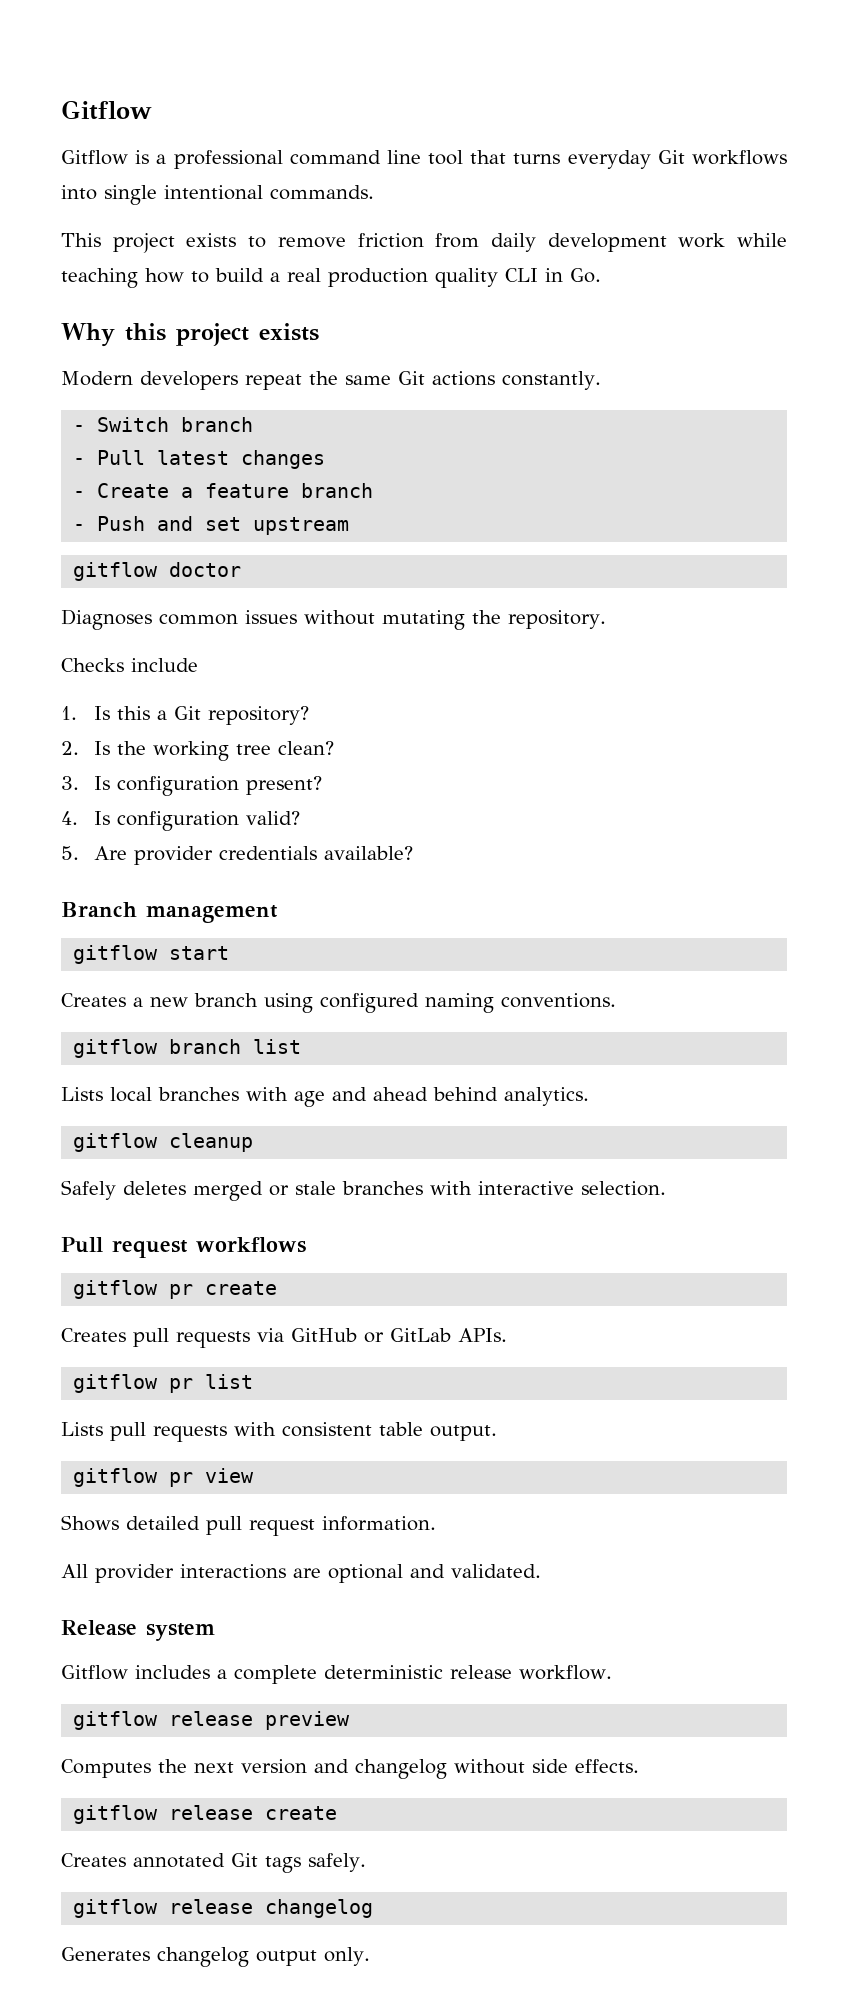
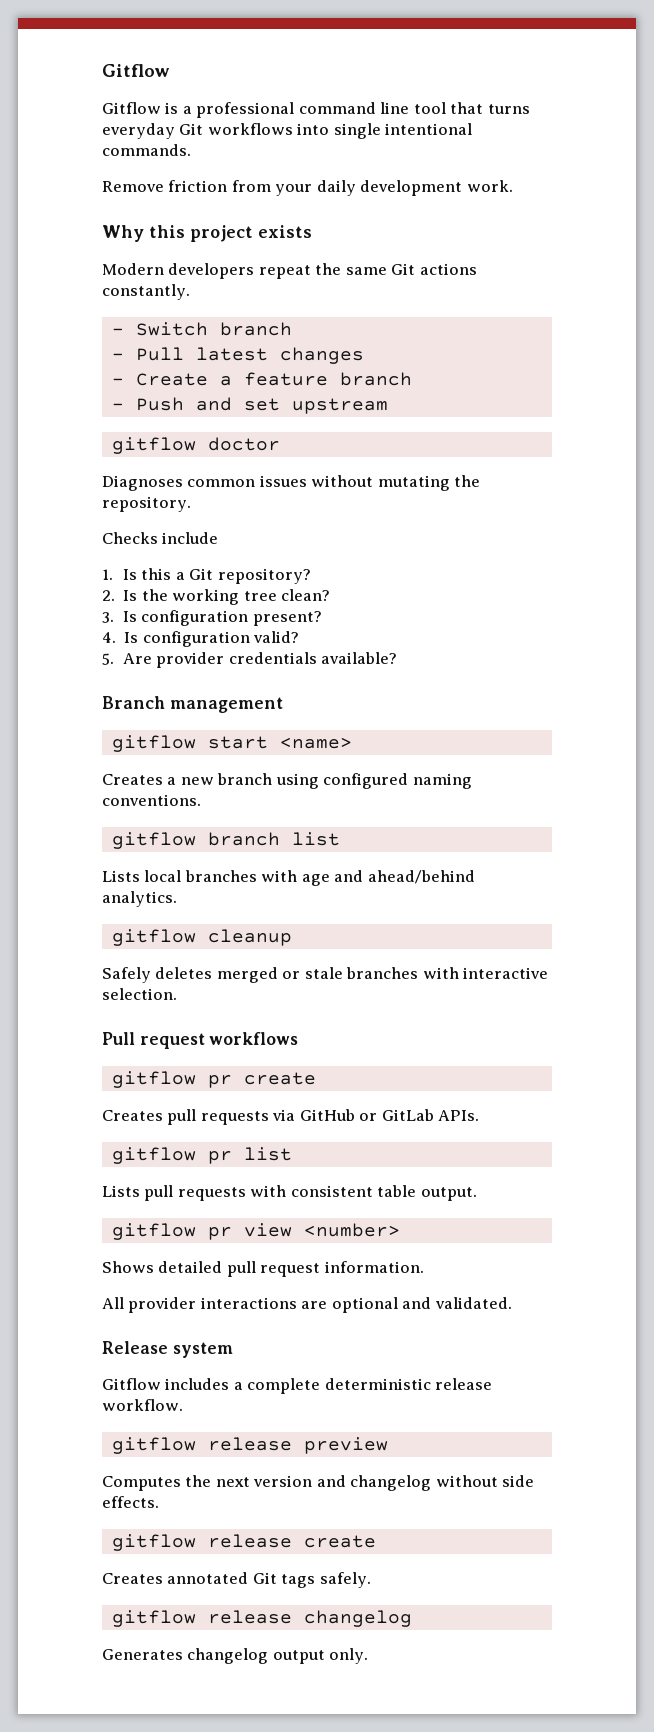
- This project exists to remove friction from daily development work while teaching how to build a real production quality CLI in Go.
+ Remove friction from your daily development work.
- gitflow start
+ gitflow start <name>
- Lists local branches with age and ahead behind analytics.
+ Lists local branches with age and ahead/behind analytics.
- gitflow pr view
+ gitflow pr view <number>

